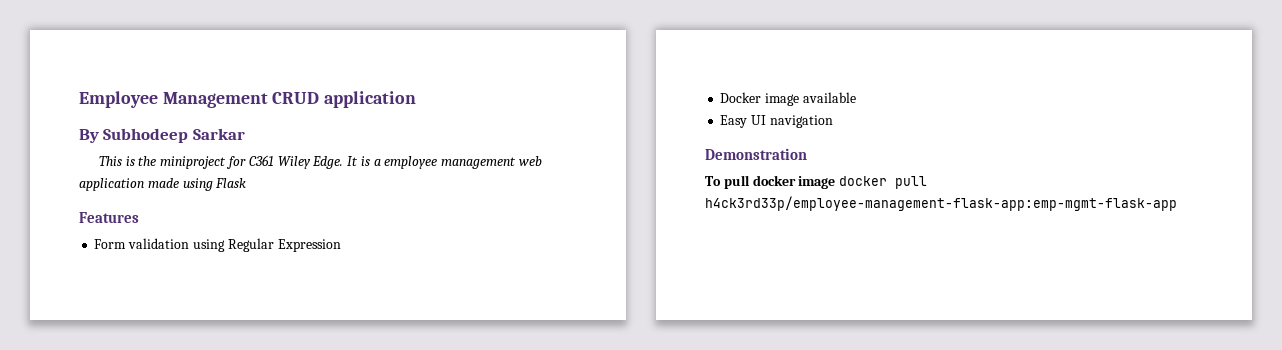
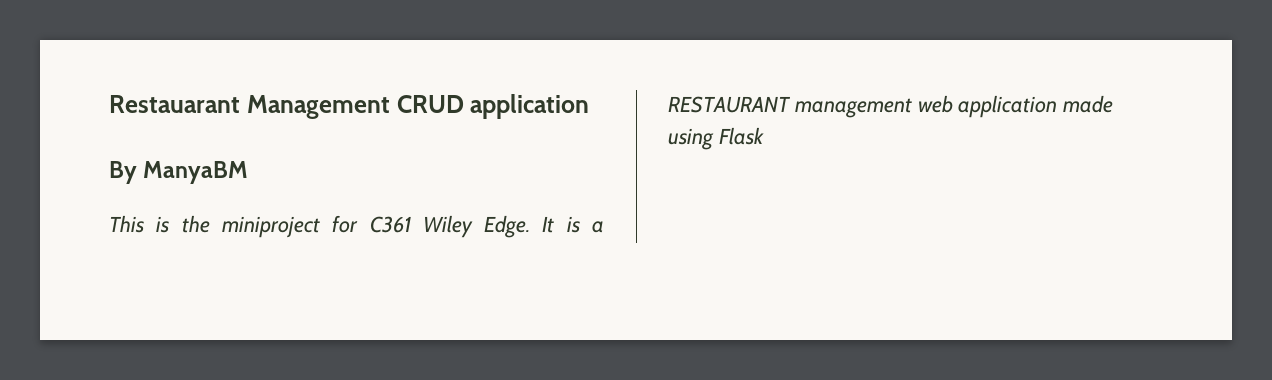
- Employee Management CRUD application
+ Restauarant Management CRUD application
- By Subhodeep Sarkar
+ By ManyaBM
- It is a employee management web application made using Flask
+ It is a RESTAURANT management web application made using Flask
- Features
- Form validation using Regular Expression
- Docker image available
- Easy UI navigation
- Demonstration
- To pull docker image docker pull h4ck3rd33p/employee-management-flask-app:emp-mgmt-flask-app

